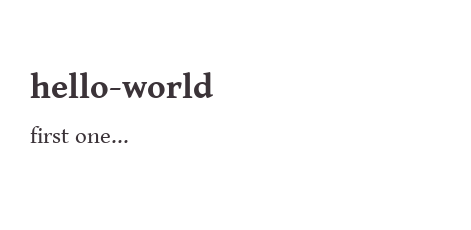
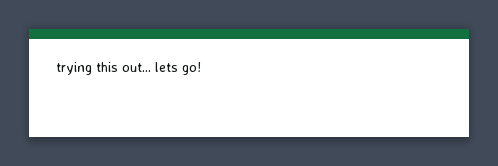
- hello-world
- first one...
+ trying this out... lets go!

